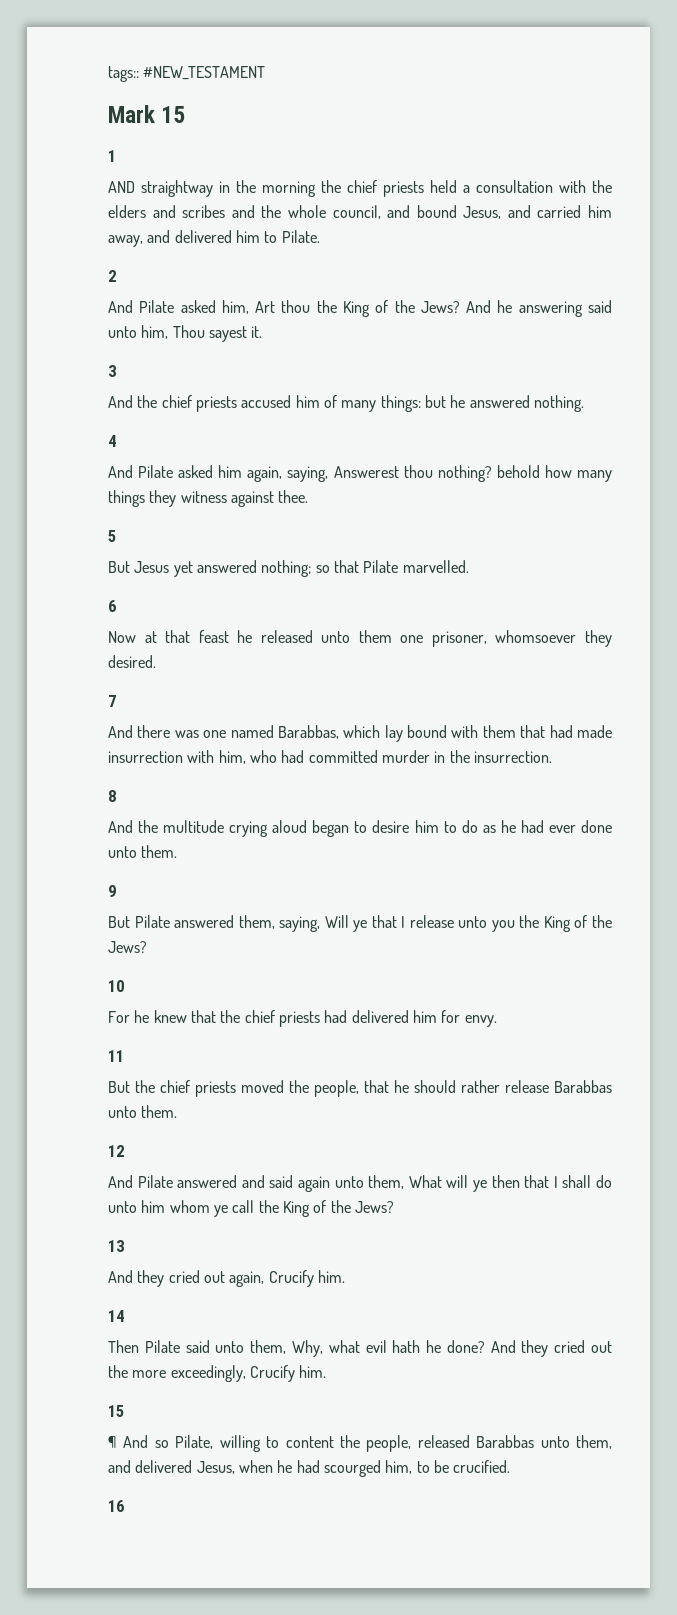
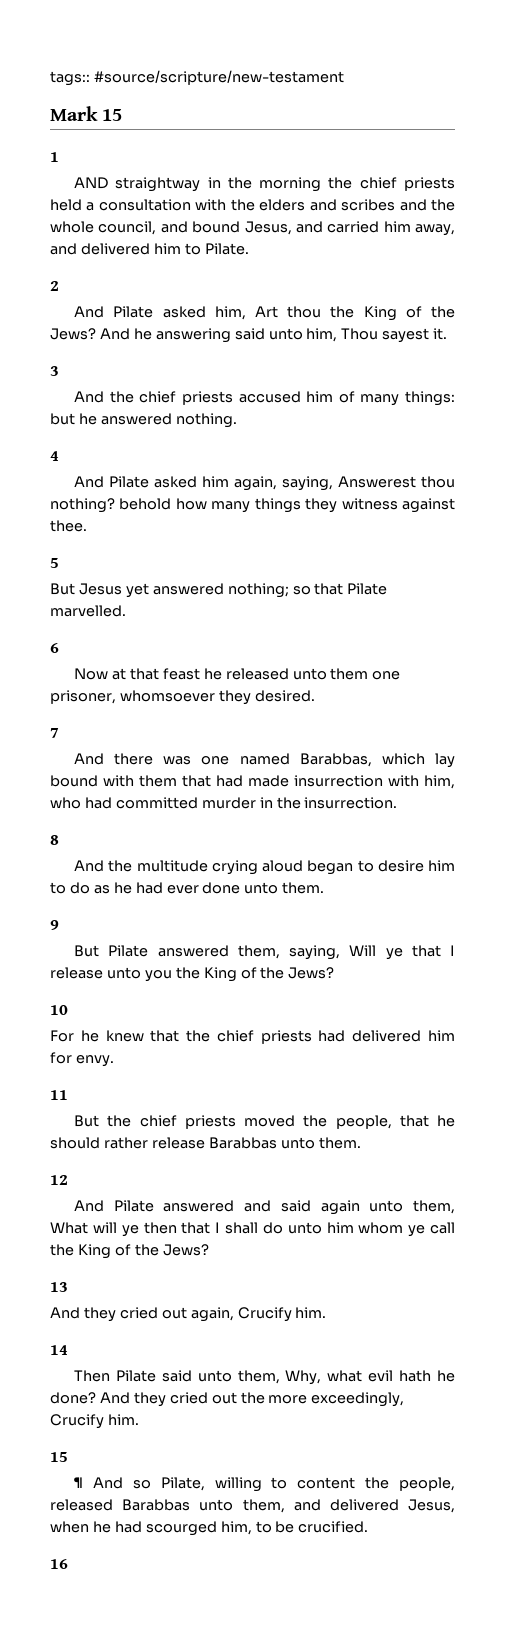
- tags:: #NEW_TESTAMENT
+ tags:: #source/scripture/new-testament

